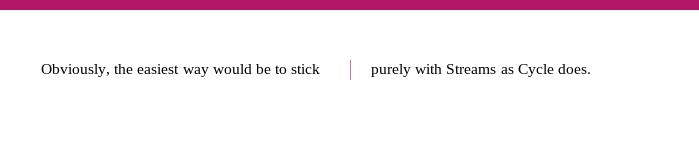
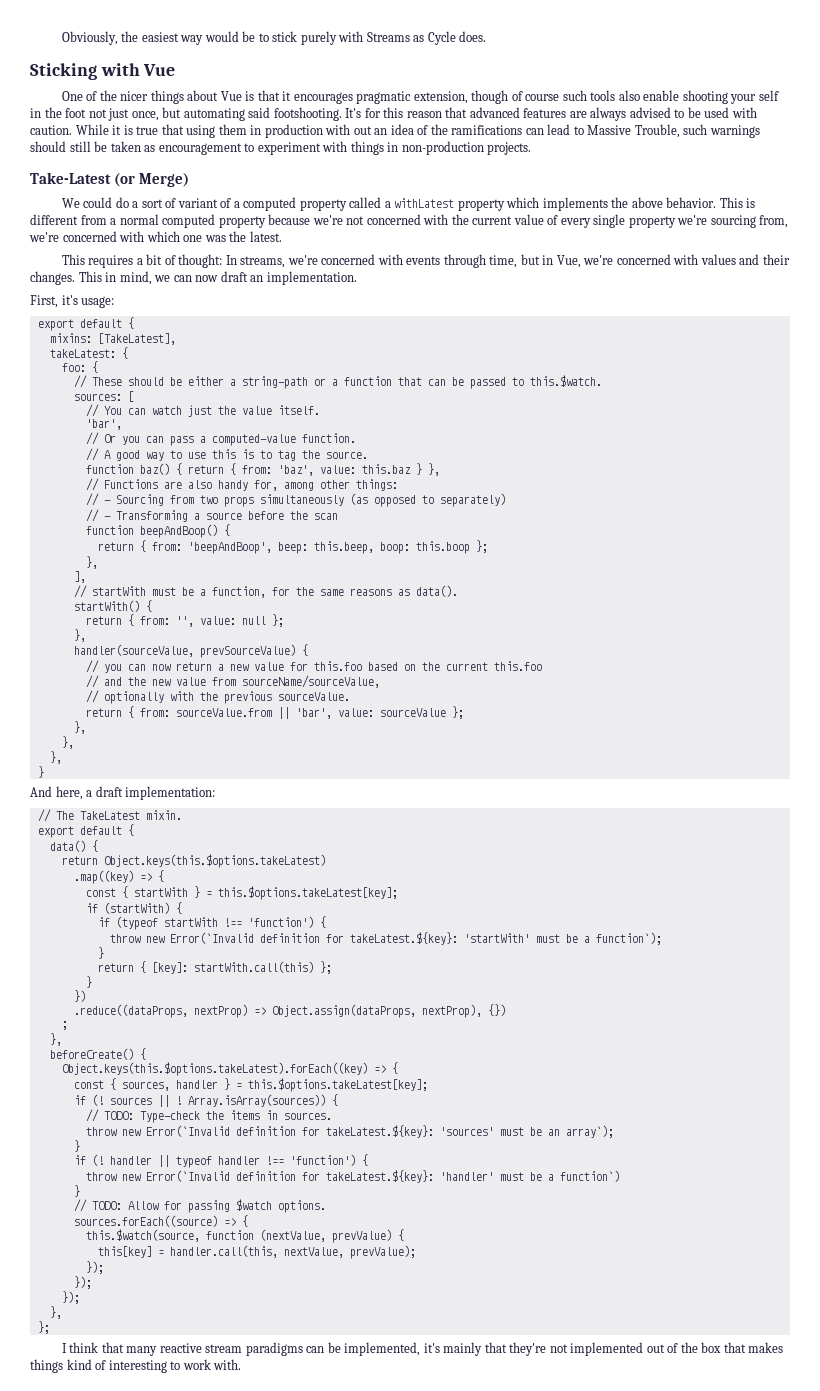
+ Sticking with Vue
+ One of the nicer things about Vue is that it encourages pragmatic extension, though of course such tools also enable shooting your self in the foot not just once, but automating said footshooting. It's for this reason that advanced features are always advised to be used with caution. While it is true that using them in production with out an idea of the ramifications can lead to Massive Trouble, such warnings should still be taken as encouragement to experiment with things in non-production projects.
+ Take-Latest (or Merge)
+ We could do a sort of variant of a computed property called a withLatest property which implements the above behavior. This is different from a normal computed property because we're not concerned with the current value of every single property we're sourcing from, we're concerned with which one was the latest.
+ This requires a bit of thought: In streams, we're concerned with events through time, but in Vue, we're concerned with values and their changes. This in mind, we can now draft an implementation.
+ First, it's usage:
+ export default {
+ mixins: [TakeLatest],
+ takeLatest: {
+ foo: {
+ // These should be either a string-path or a function that can be passed to this.$watch.
+ sources: [
+ // You can watch just the value itself.
+ 'bar',
+ // Or you can pass a computed-value function.
+ // A good way to use this is to tag the source.
+ function baz() { return { from: 'baz', value: this.baz } },
+ // Functions are also handy for, among other things:
+ // - Sourcing from two props simultaneously (as opposed to separately)
+ // - Transforming a source before the scan
+ function beepAndBoop() {
+ return { from: 'beepAndBoop', beep: this.beep, boop: this.boop };
+ },
+ ],
+ // startWith must be a function, for the same reasons as data().
+ startWith() {
+ return { from: '', value: null };
+ },
+ handler(sourceValue, prevSourceValue) {
+ // you can now return a new value for this.foo based on the current this.foo
+ // and the new value from sourceName/sourceValue,
+ // optionally with the previous sourceValue.
+ return { from: sourceValue.from || 'bar', value: sourceValue };
+ },
+ },
+ },
+ }
+ And here, a draft implementation:
+ // The TakeLatest mixin.
+ export default {
+ data() {
+ return Object.keys(this.$options.takeLatest)
+ .map((key) => {
+ const { startWith } = this.$options.takeLatest[key];
+ if (startWith) {
+ if (typeof startWith !== 'function') {
+ throw new Error(`Invalid definition for takeLatest.${key}: 'startWith' must be a function`);
+ }
+ return { [key]: startWith.call(this) };
+ }
+ })
+ .reduce((dataProps, nextProp) => Object.assign(dataProps, nextProp), {})
+ ;
+ },
+ beforeCreate() {
+ Object.keys(this.$options.takeLatest).forEach((key) => {
+ const { sources, handler } = this.$options.takeLatest[key];
+ if (! sources || ! Array.isArray(sources)) {
+ // TODO: Type-check the items in sources.
+ throw new Error(`Invalid definition for takeLatest.${key}: 'sources' must be an array`);
+ }
+ if (! handler || typeof handler !== 'function') {
+ throw new Error(`Invalid definition for takeLatest.${key}: 'handler' must be a function`)
+ }
+ // TODO: Allow for passing $watch options.
+ sources.forEach((source) => {
+ this.$watch(source, function (nextValue, prevValue) {
+ this[key] = handler.call(this, nextValue, prevValue);
+ });
+ });
+ });
+ },
+ };
+ I think that many reactive stream paradigms can be implemented, it's mainly that they're not implemented out of the box that makes things kind of interesting to work with.

